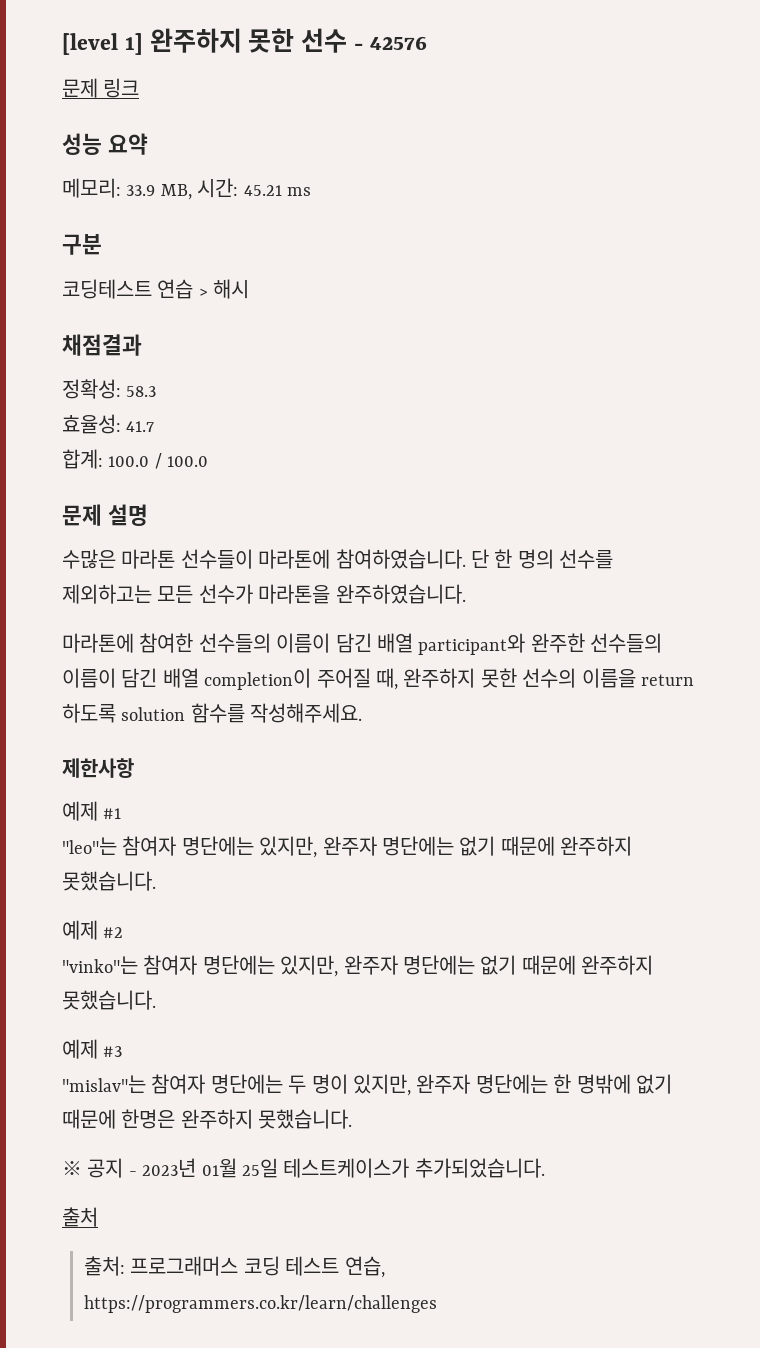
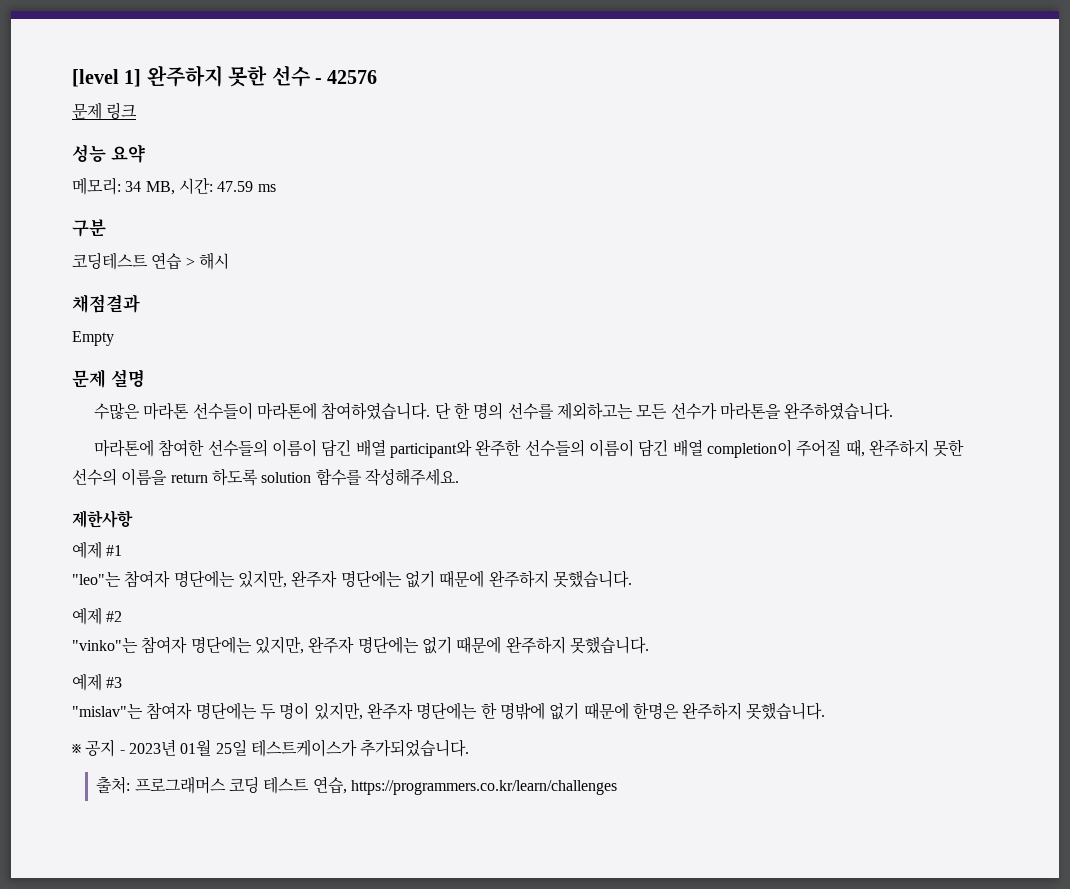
- 메모리: 33.9 MB, 시간: 45.21 ms
+ 메모리: 34 MB, 시간: 47.59 ms
- 정확성: 58.3
- 효율성: 41.7
- 합계: 100.0 / 100.0
+ Empty
- 출처

